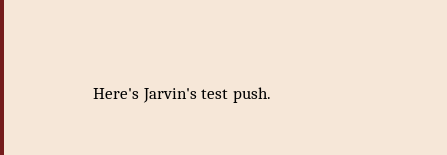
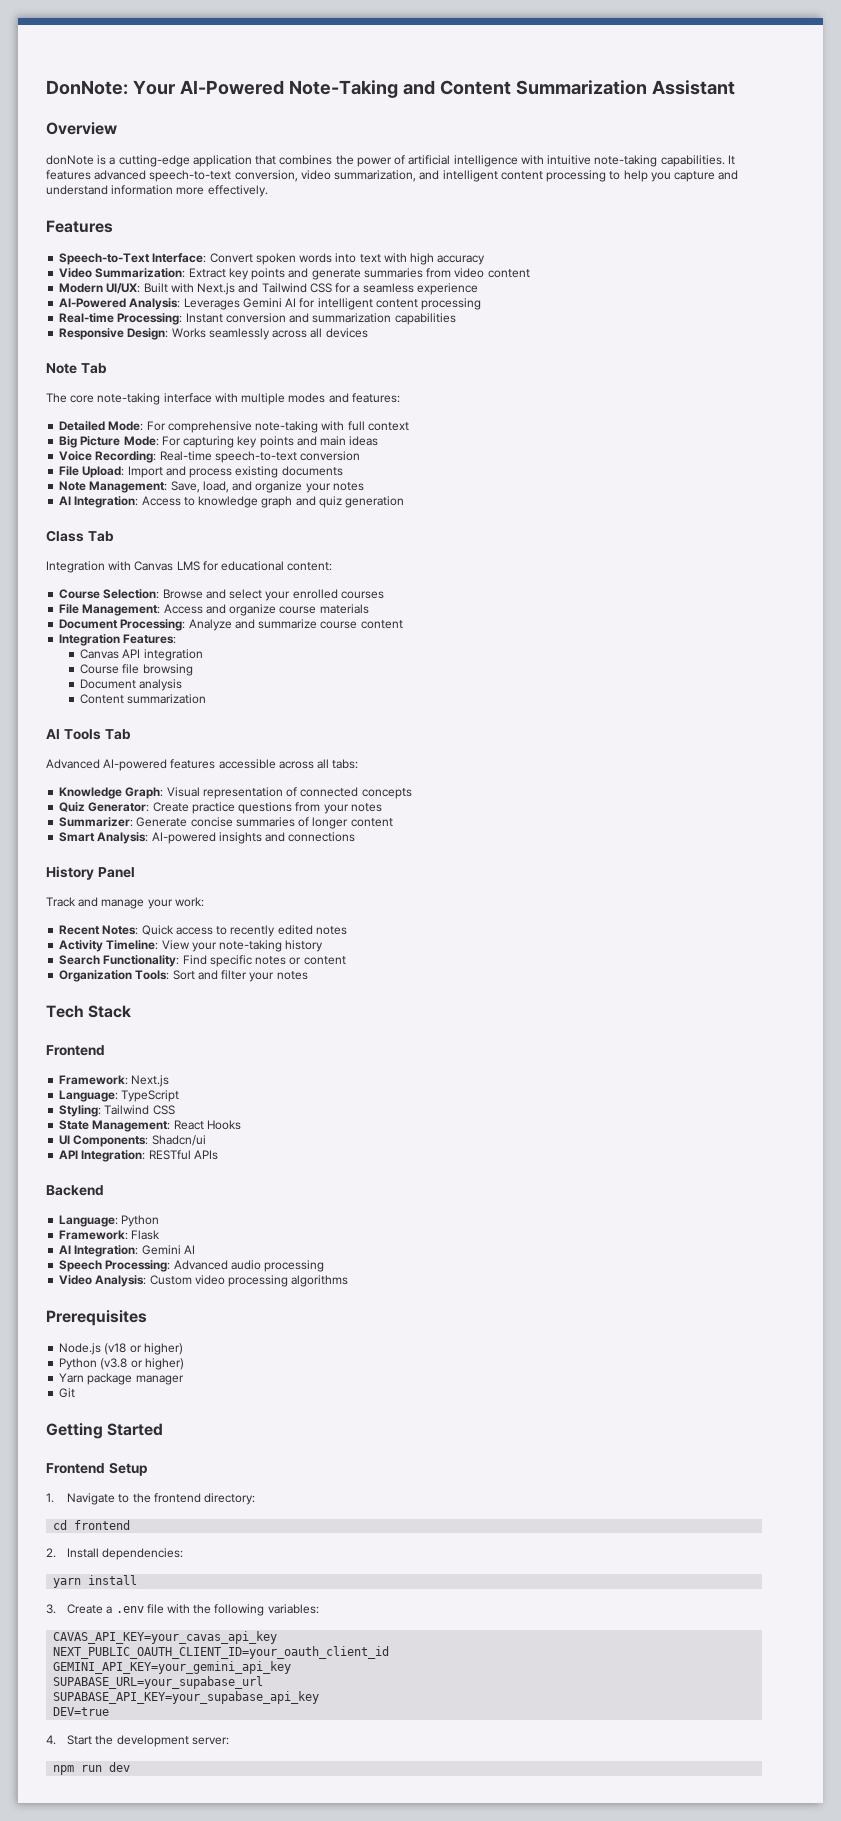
- Here's Jarvin's test push.
+ DonNote: Your AI-Powered Note-Taking and Content Summarization Assistant
+ Overview
+ donNote is a cutting-edge application that combines the power of artificial intelligence with intuitive note-taking capabilities. It features advanced speech-to-text conversion, video summarization, and intelligent content processing to help you capture and understand information more effectively.
+ Features
+ Speech-to-Text Interface: Convert spoken words into text with high accuracy
+ Video Summarization: Extract key points and generate summaries from video content
+ Modern UI/UX: Built with Next.js and Tailwind CSS for a seamless experience
+ AI-Powered Analysis: Leverages Gemini AI for intelligent content processing
+ Real-time Processing: Instant conversion and summarization capabilities
+ Responsive Design: Works seamlessly across all devices
+ Note Tab
+ The core note-taking interface with multiple modes and features:
+ Detailed Mode: For comprehensive note-taking with full context
+ Big Picture Mode: For capturing key points and main ideas
+ Voice Recording: Real-time speech-to-text conversion
+ File Upload: Import and process existing documents
+ Note Management: Save, load, and organize your notes
+ AI Integration: Access to knowledge graph and quiz generation
+ Class Tab
+ Integration with Canvas LMS for educational content:
+ Course Selection: Browse and select your enrolled courses
+ File Management: Access and organize course materials
+ Document Processing: Analyze and summarize course content
+ Integration Features:
+ Canvas API integration
+ Course file browsing
+ Document analysis
+ Content summarization
+ AI Tools Tab
+ Advanced AI-powered features accessible across all tabs:
+ Knowledge Graph: Visual representation of connected concepts
+ Quiz Generator: Create practice questions from your notes
+ Summarizer: Generate concise summaries of longer content
+ Smart Analysis: AI-powered insights and connections
+ History Panel
+ Track and manage your work:
+ Recent Notes: Quick access to recently edited notes
+ Activity Timeline: View your note-taking history
+ Search Functionality: Find specific notes or content
+ Organization Tools: Sort and filter your notes
+ Tech Stack
+ Frontend
+ Framework: Next.js
+ Language: TypeScript
+ Styling: Tailwind CSS
+ State Management: React Hooks
+ UI Components: Shadcn/ui
+ API Integration: RESTful APIs
+ Backend
+ Language: Python
+ Framework: Flask
+ AI Integration: Gemini AI
+ Speech Processing: Advanced audio processing
+ Video Analysis: Custom video processing algorithms
+ Prerequisites
+ Node.js (v18 or higher)
+ Python (v3.8 or higher)
+ Yarn package manager
+ Git
+ Getting Started
+ Frontend Setup
+ 1. Navigate to the frontend directory:
+ cd frontend
+ 2. Install dependencies:
+ yarn install
+ 3. Create a .env file with the following variables:
+ CAVAS_API_KEY=your_cavas_api_key
+ NEXT_PUBLIC_OAUTH_CLIENT_ID=your_oauth_client_id
+ GEMINI_API_KEY=your_gemini_api_key
+ SUPABASE_URL=your_supabase_url
+ SUPABASE_API_KEY=your_supabase_api_key
+ DEV=true
+ 4. Start the development server:
+ npm run dev

